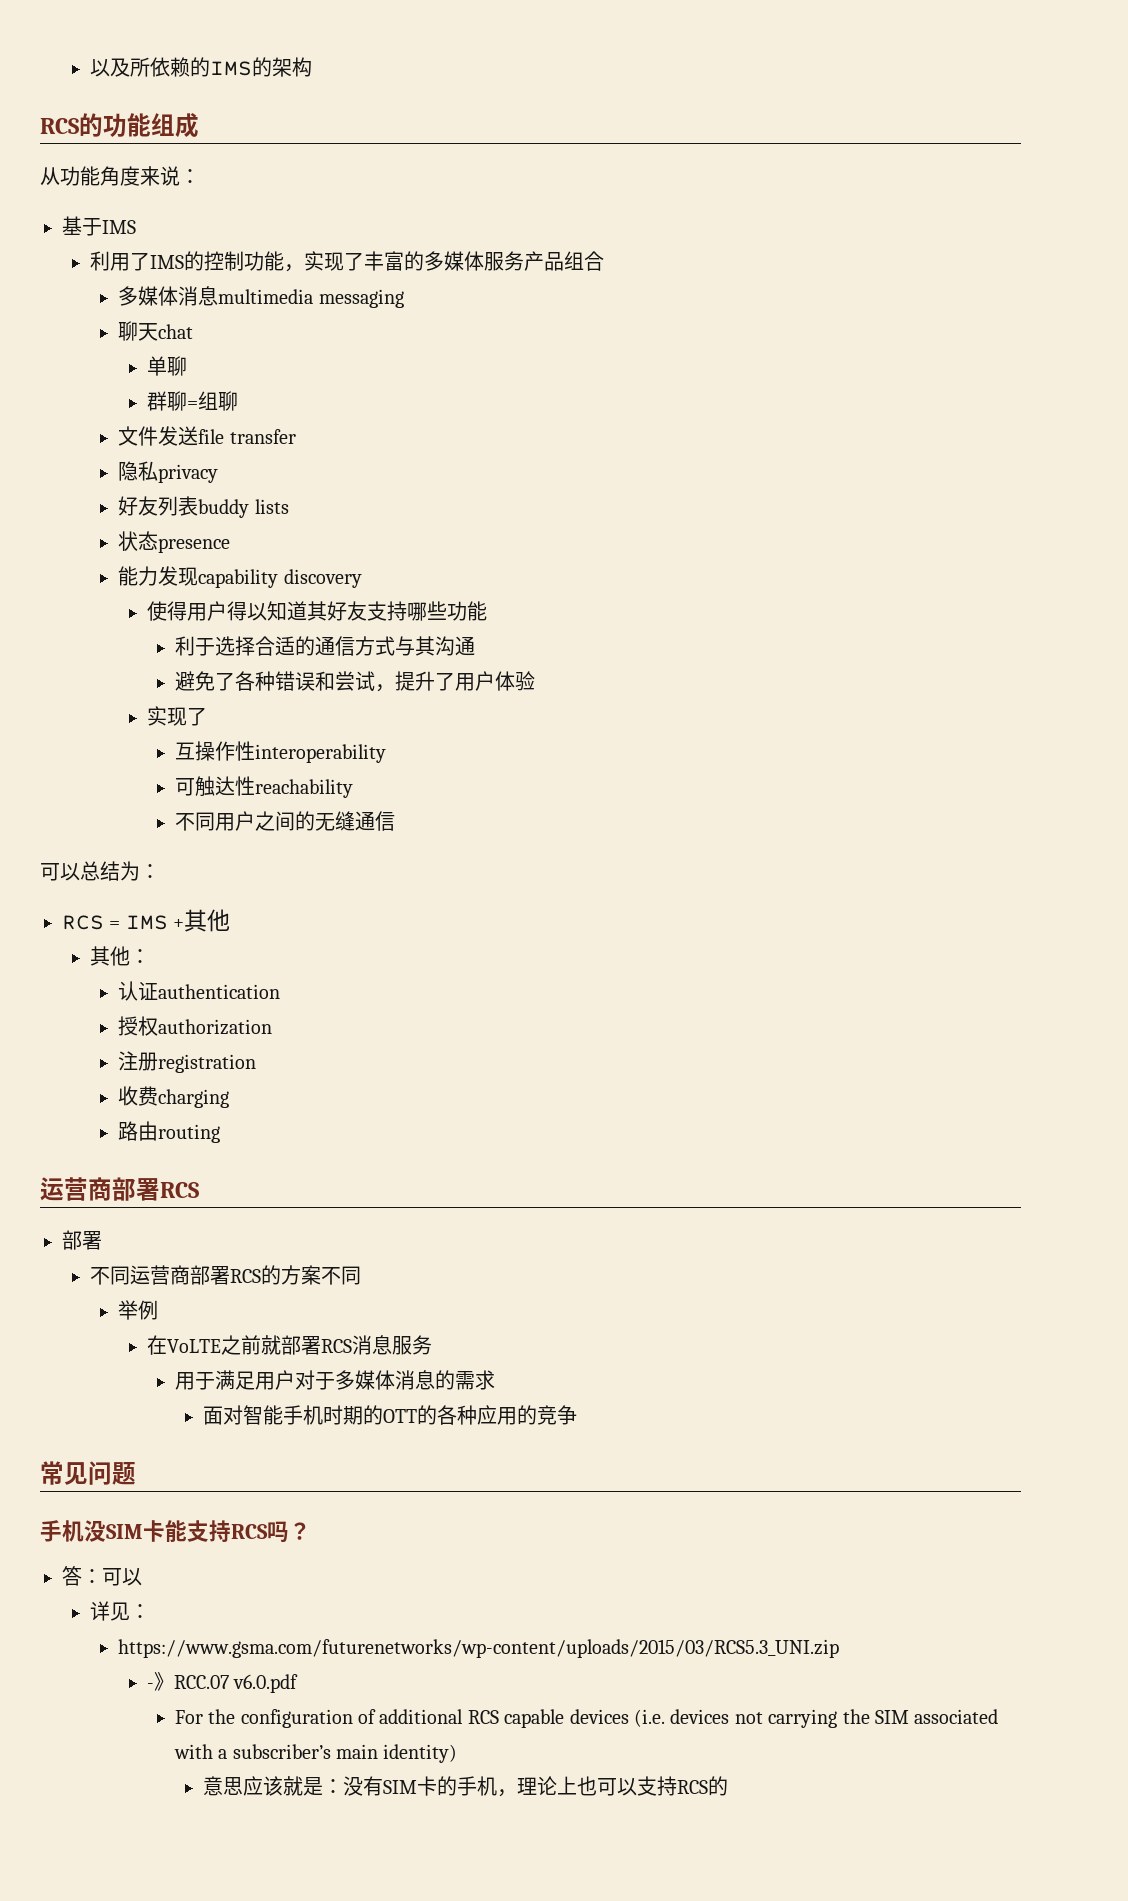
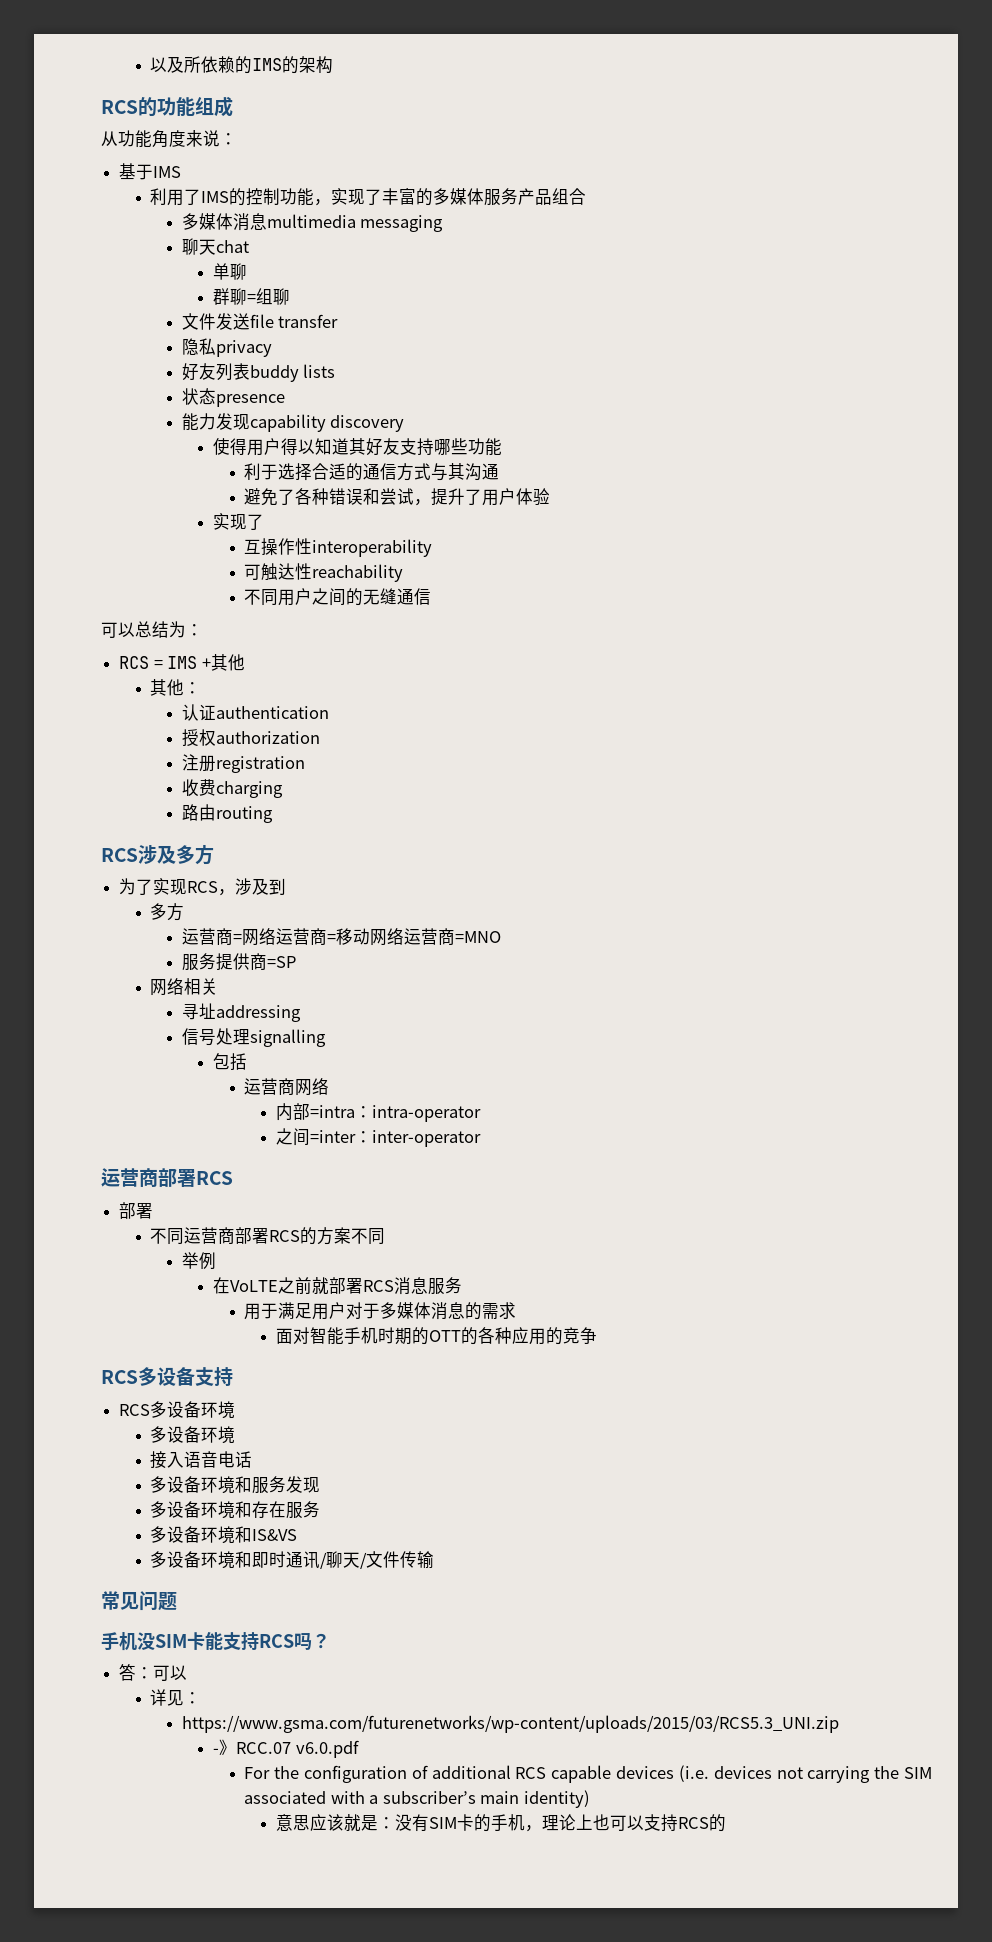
+ RCS涉及多方
+ 为了实现RCS，涉及到
+ 多方
+ 运营商=网络运营商=移动网络运营商=MNO
+ 服务提供商=SP
+ 网络相关
+ 寻址addressing
+ 信号处理signalling
+ 包括
+ 运营商网络
+ 内部=intra：intra-operator
+ 之间=inter：inter-operator
+ RCS多设备支持
+ RCS多设备环境
+ 多设备环境
+ 接入语音电话
+ 多设备环境和服务发现
+ 多设备环境和存在服务
+ 多设备环境和IS&VS
+ 多设备环境和即时通讯/聊天/文件传输

